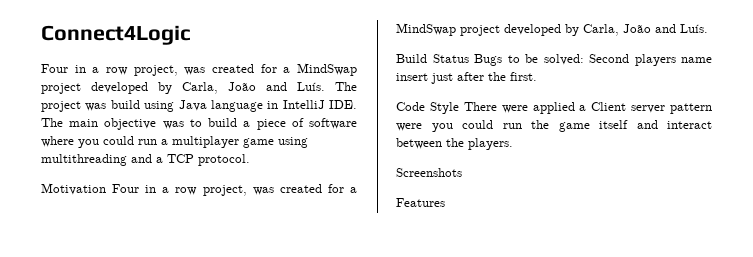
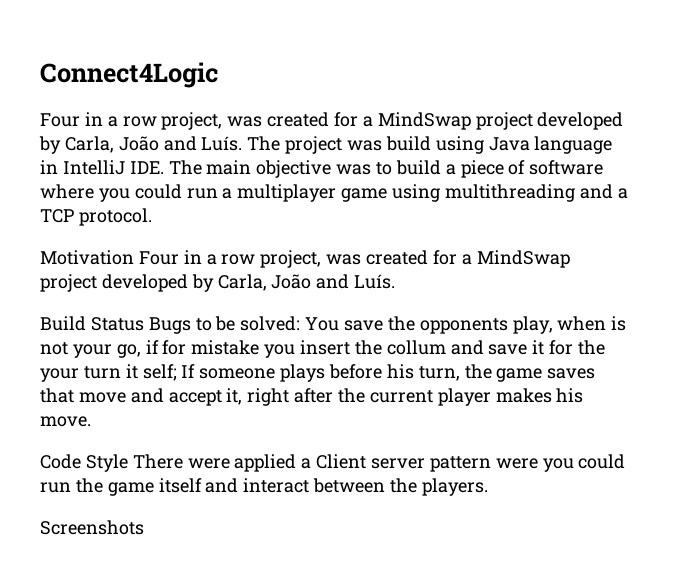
- Build Status Bugs to be solved: Second players name insert just after the first.
+ Build Status Bugs to be solved: You save the opponents play, when is not your go, if for mistake you insert the collum and save it for the your turn it self; If someone plays before his turn, the game saves that move and accept it, right after the current player makes his move.
- Features

